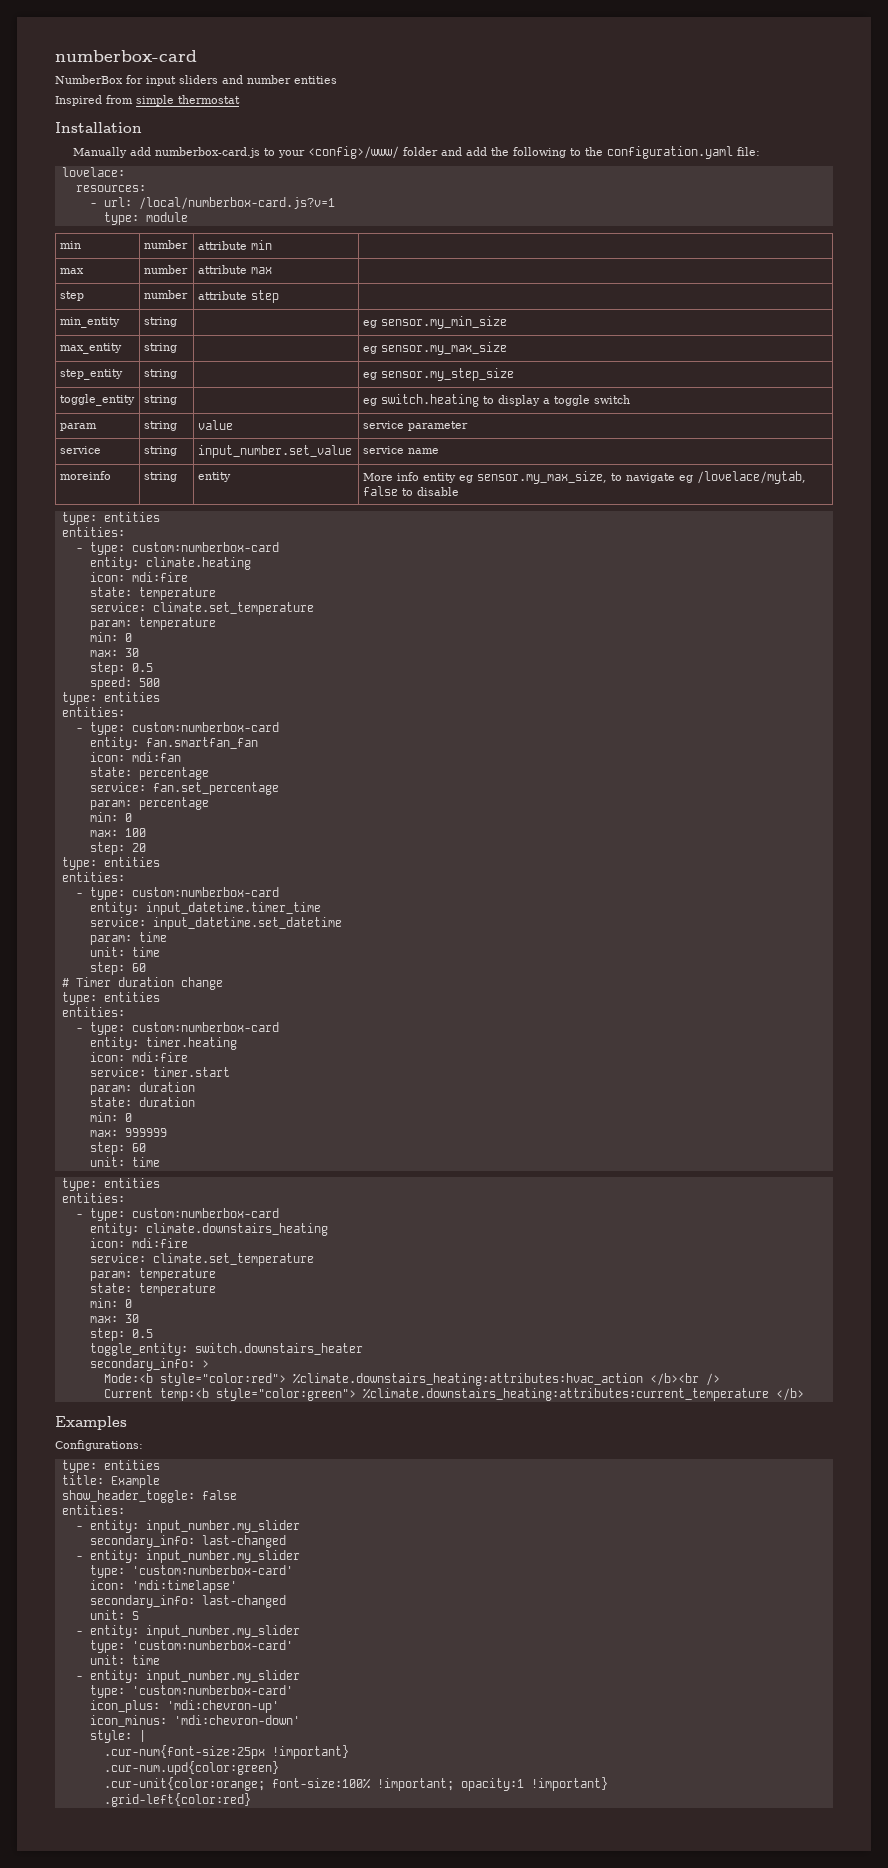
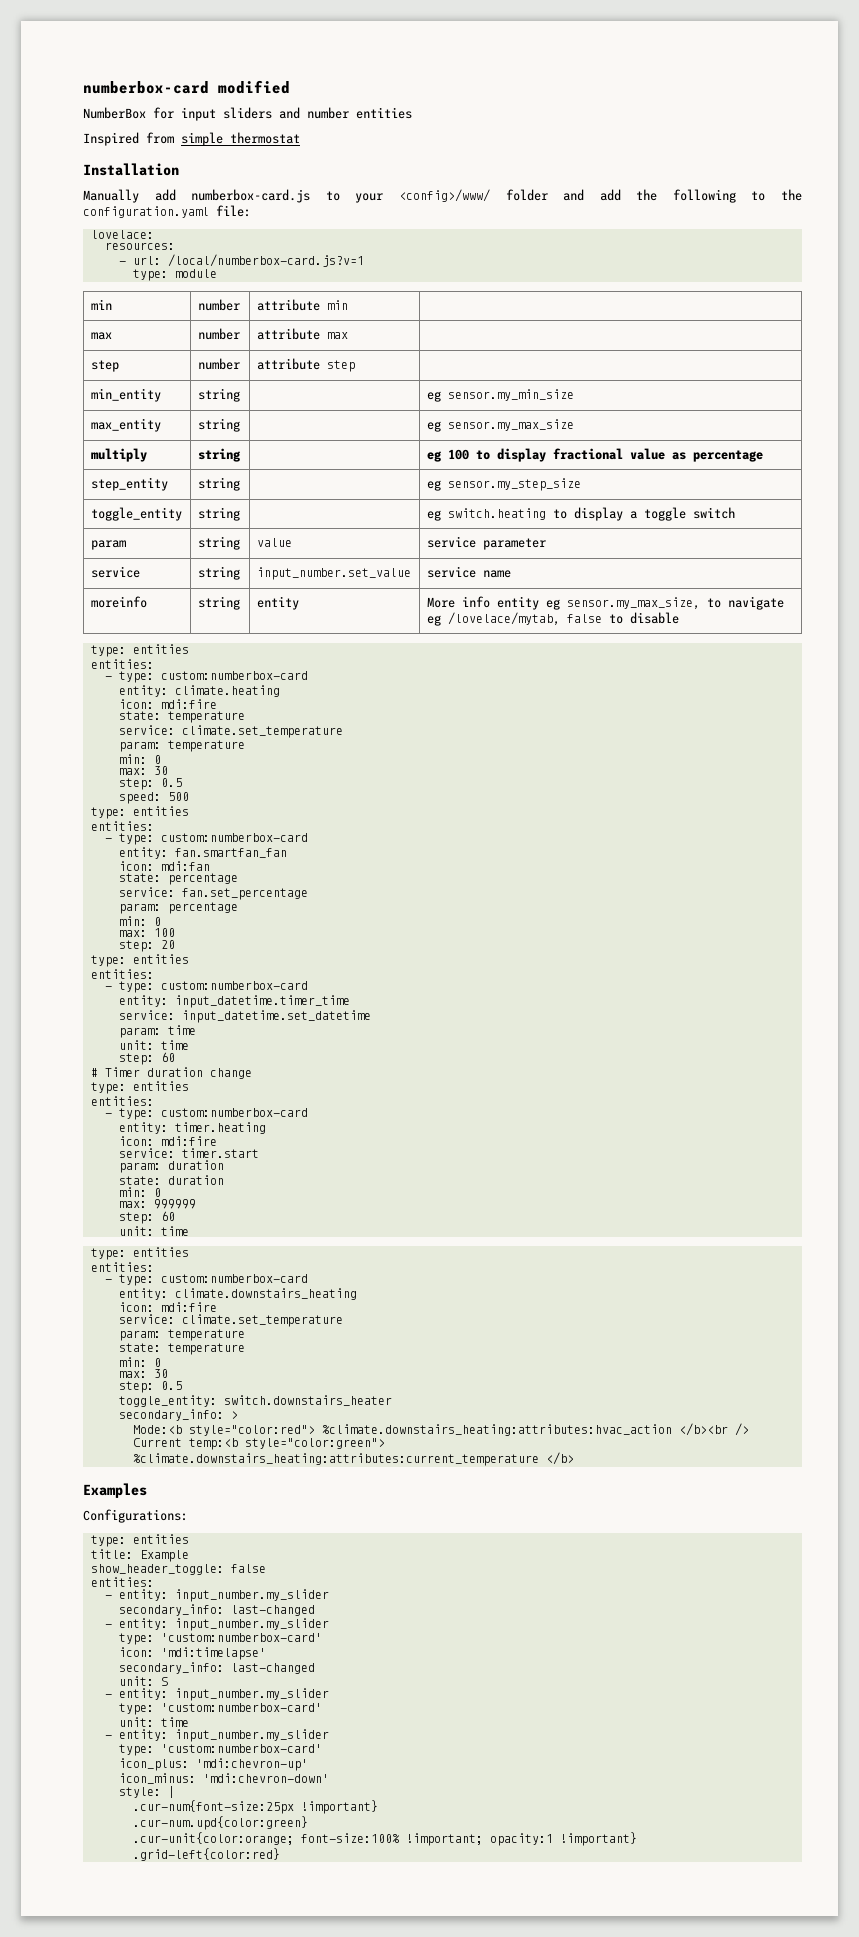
- numberbox-card
+ numberbox-card modified
+ multiply | string | | eg 100 to display fractional value as percentage

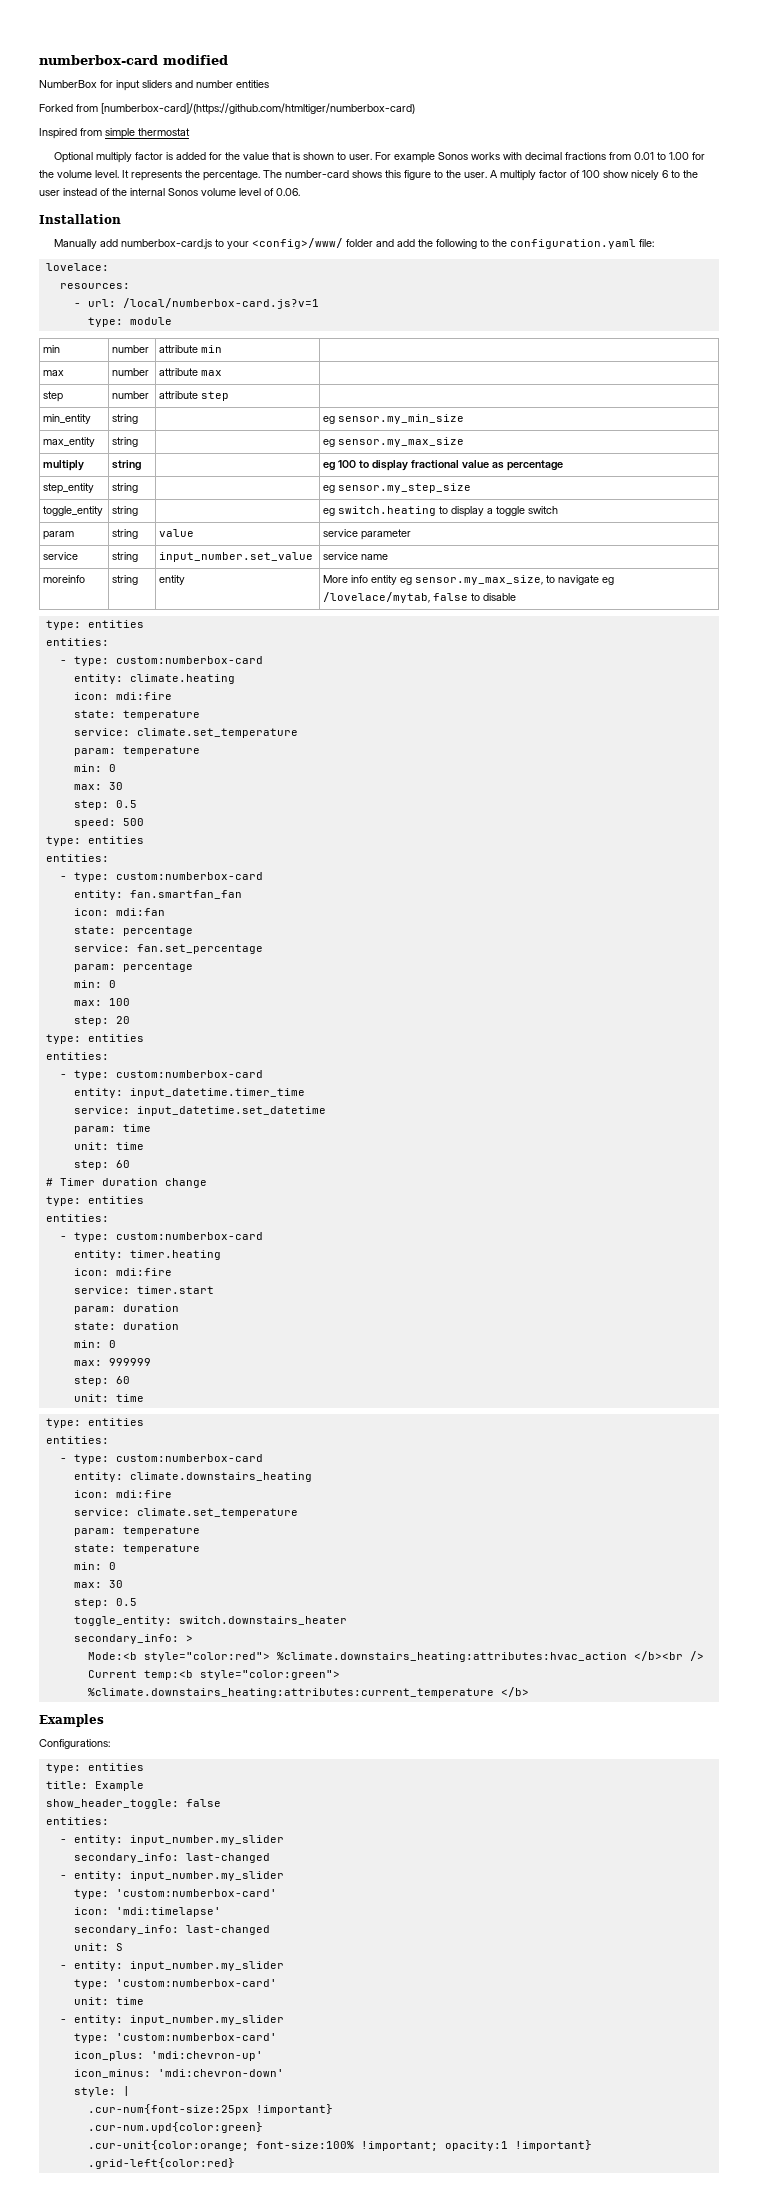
+ Forked from [numberbox-card]/(https://github.com/htmltiger/numberbox-card)
+ Optional multiply factor is added for the value that is shown to user. For example Sonos works with decimal fractions from 0.01 to 1.00 for the volume level. It represents the percentage. The number-card shows this figure to the user. A multiply factor of 100 show nicely 6 to the user instead of the internal Sonos volume level of 0.06.

